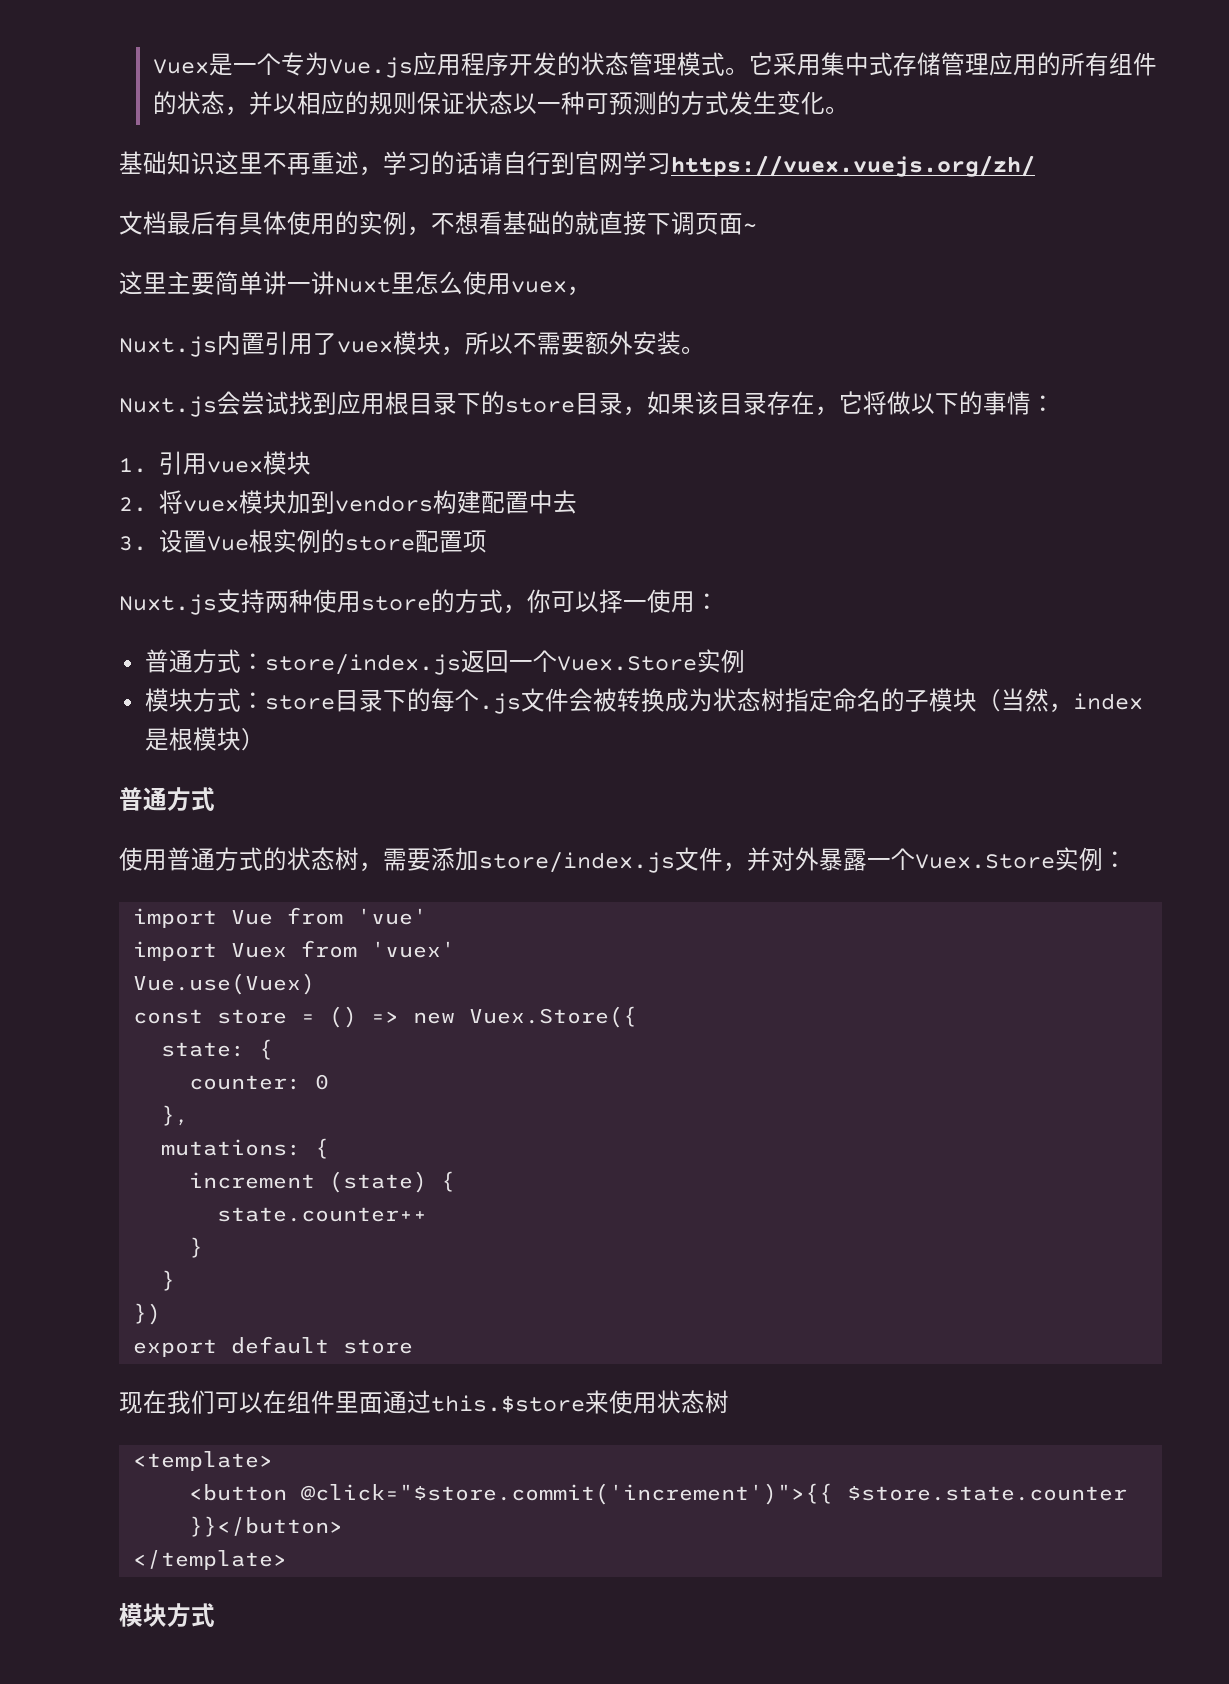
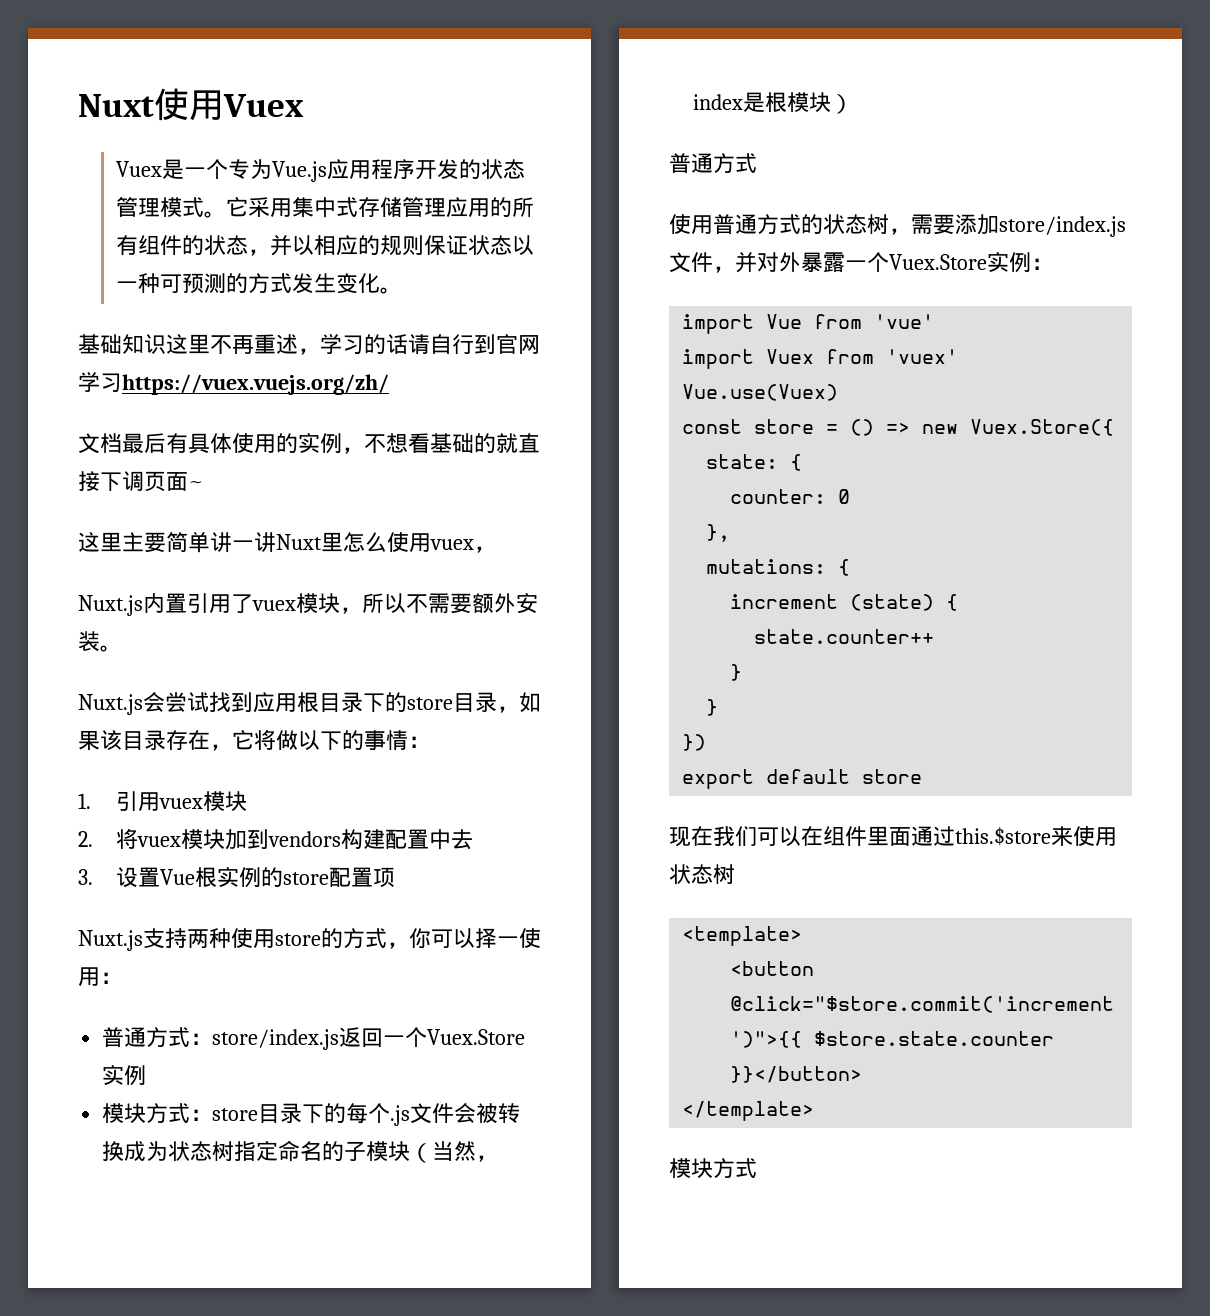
+ Nuxt使用Vuex

